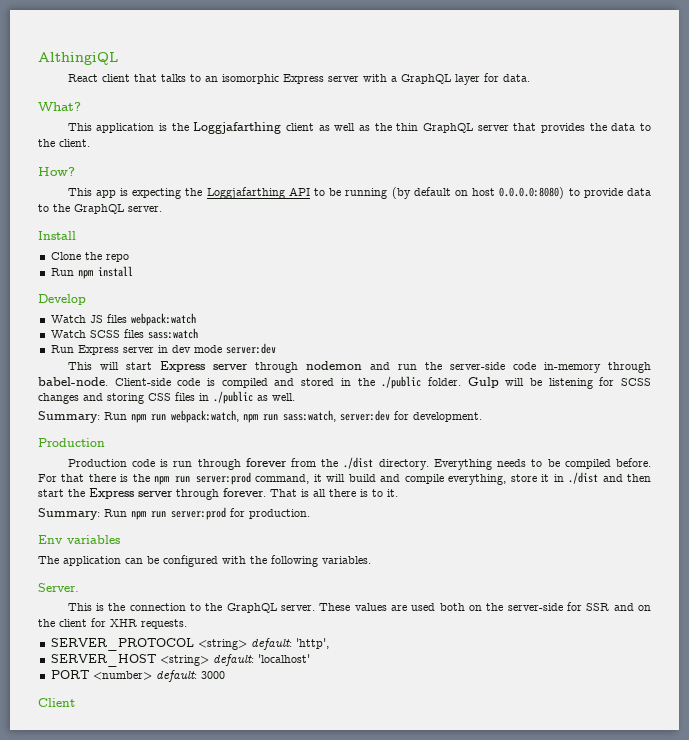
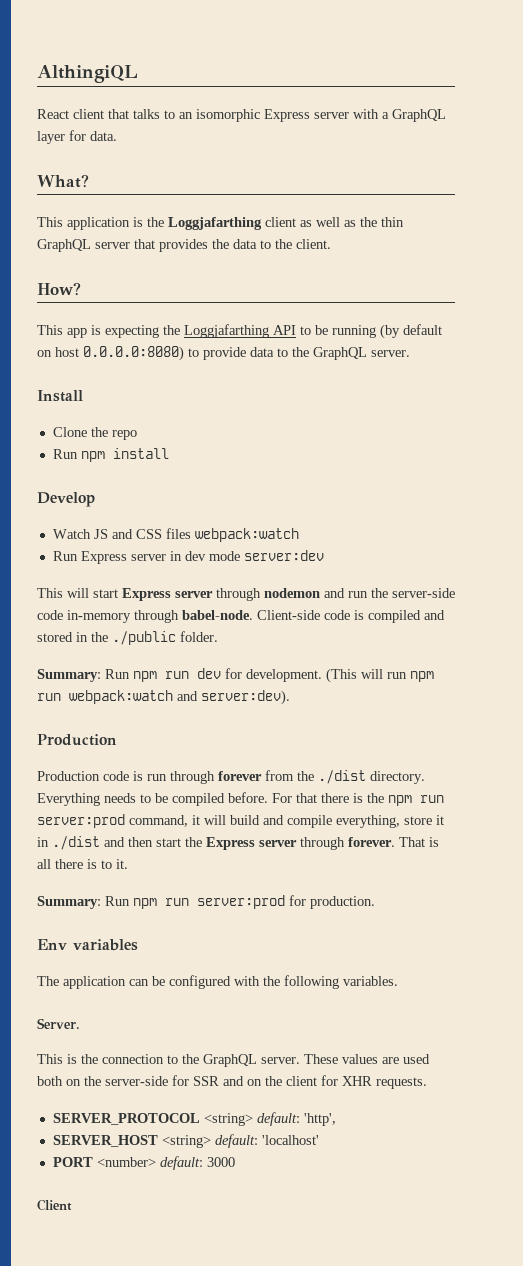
- Watch JS files webpack:watch
+ Watch JS and CSS files webpack:watch
- Watch SCSS files sass:watch
- Client-side code is compiled and stored in the ./public folder. Gulp will be listening for SCSS changes and storing CSS files in ./public as well.
- Summary: Run npm run webpack:watch, npm run sass:watch, server:dev for development.
+ Client-side code is compiled and stored in the ./public folder.
+ Summary: Run npm run dev for development. (This will run npm run webpack:watch and server:dev).

